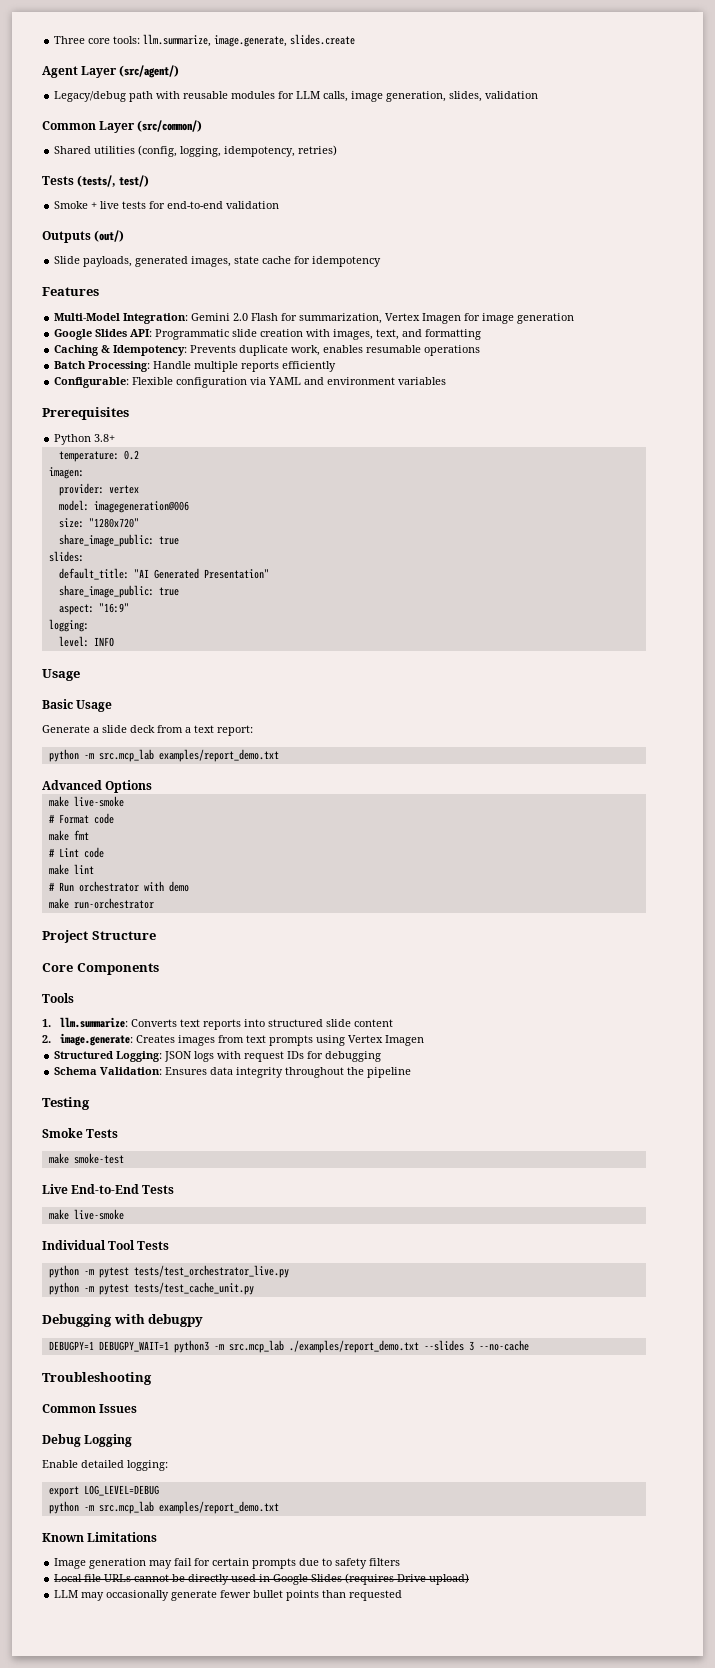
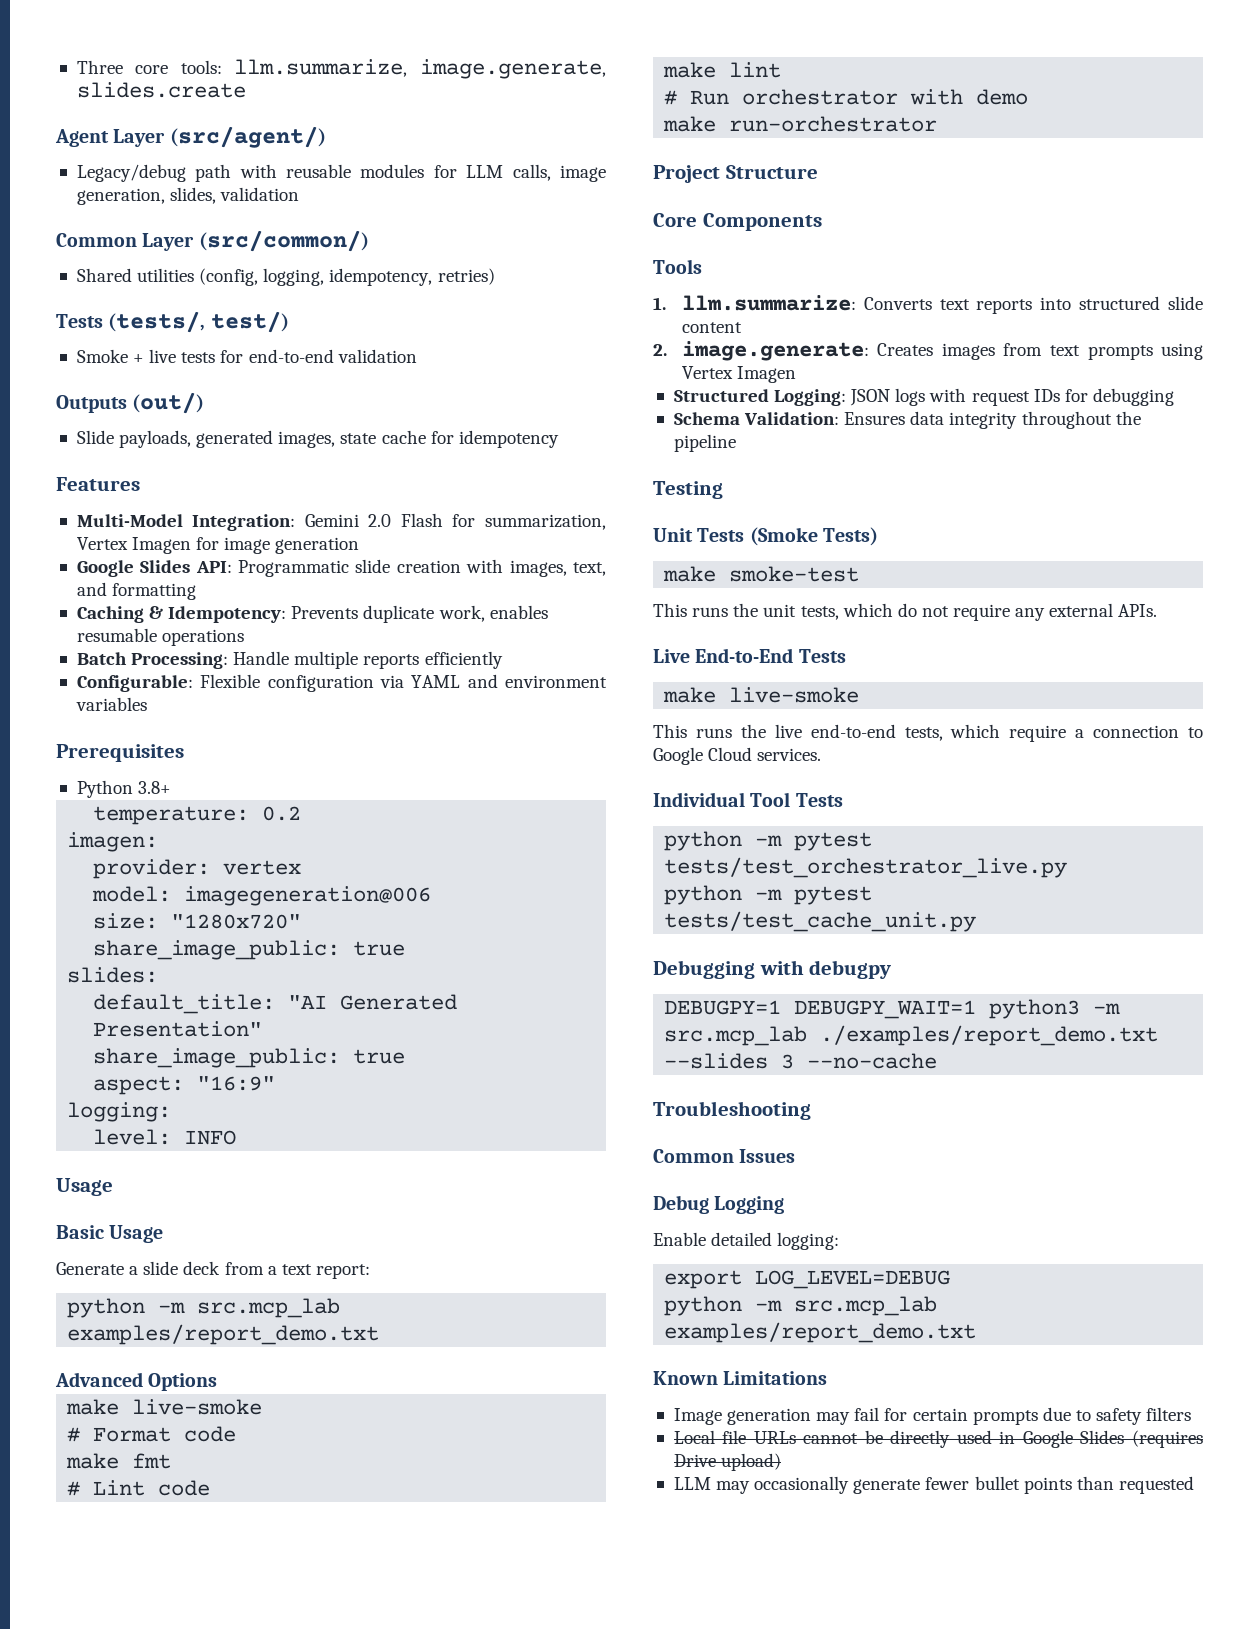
- Smoke Tests
+ Unit Tests (Smoke Tests)
+ This runs the unit tests, which do not require any external APIs.
+ This runs the live end-to-end tests, which require a connection to Google Cloud services.

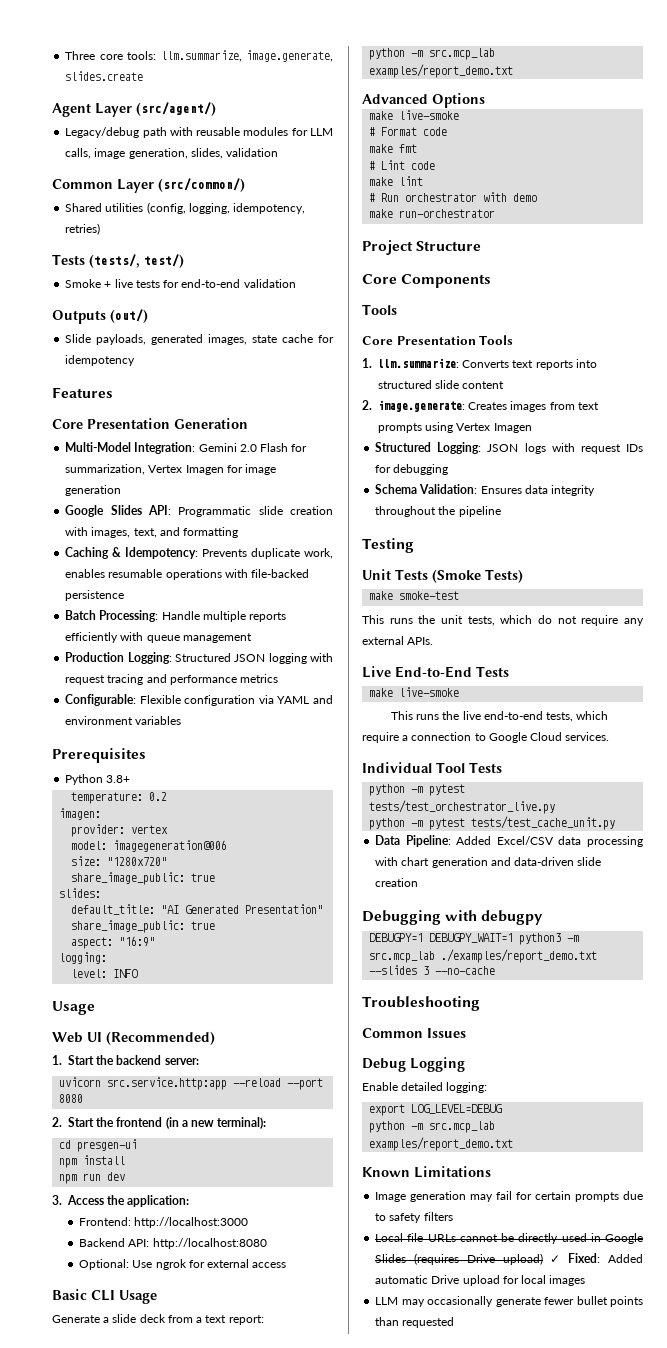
+ Core Presentation Generation
- Caching & Idempotency: Prevents duplicate work, enables resumable operations
+ Caching & Idempotency: Prevents duplicate work, enables resumable operations with file-backed persistence
- Batch Processing: Handle multiple reports efficiently
+ Batch Processing: Handle multiple reports efficiently with queue management
+ Production Logging: Structured JSON logging with request tracing and performance metrics
+ Web UI (Recommended)
+ 1. Start the backend server:
+ uvicorn src.service.http:app --reload --port 8080
+ 2. Start the frontend (in a new terminal):
+ cd presgen-ui
+ npm install
+ npm run dev
+ 3. Access the application:
+ Frontend: http://localhost:3000
+ Backend API: http://localhost:8080
+ Optional: Use ngrok for external access
- Basic Usage
+ Basic CLI Usage
+ Core Presentation Tools
+ Data Pipeline: Added Excel/CSV data processing with chart generation and data-driven slide creation
- Local file URLs cannot be directly used in Google Slides (requires Drive upload)
+ Local file URLs cannot be directly used in Google Slides (requires Drive upload) ✓ Fixed: Added automatic Drive upload for local images

